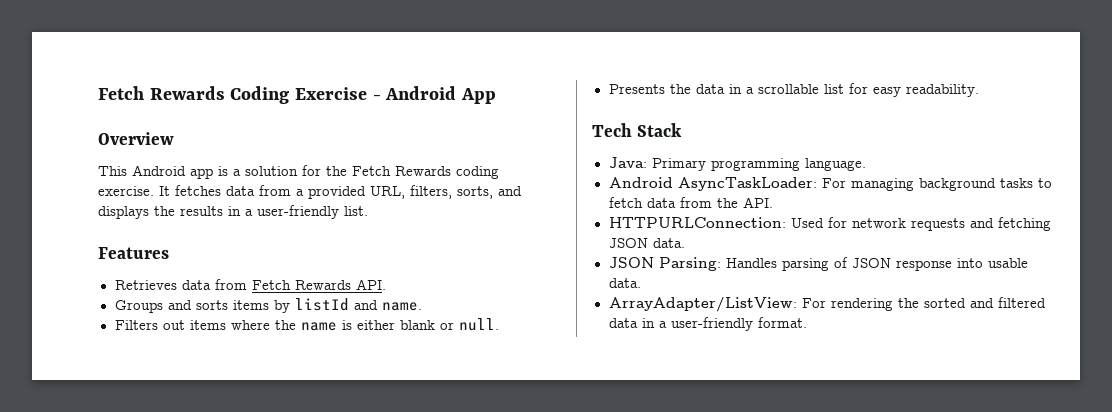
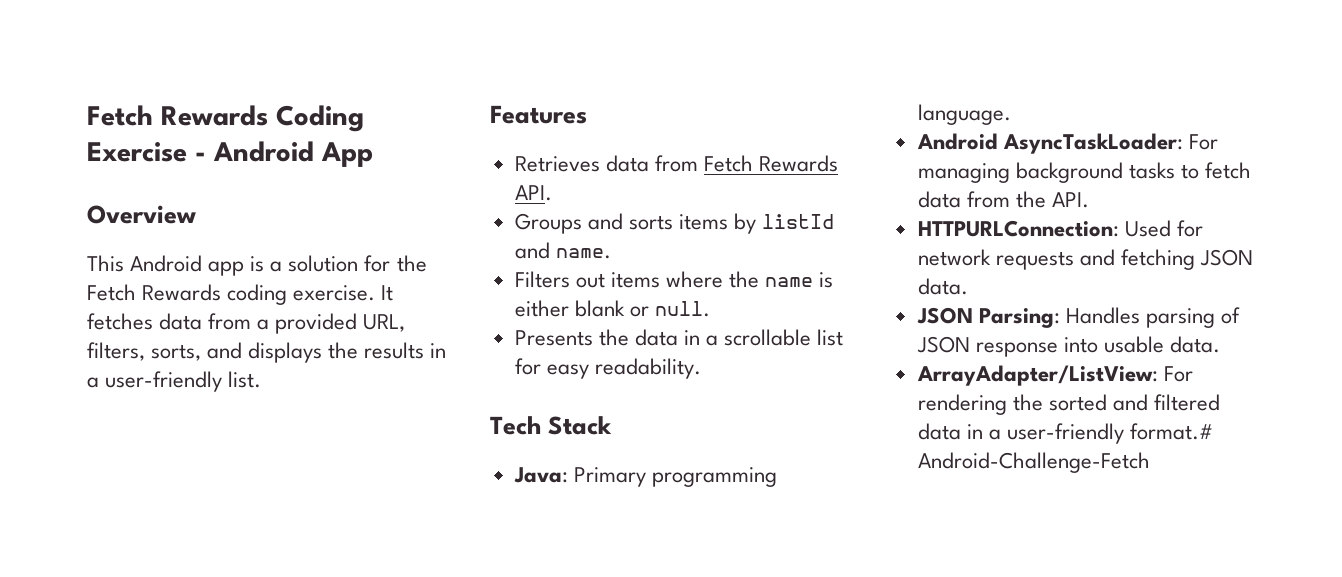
- ArrayAdapter/ListView: For rendering the sorted and filtered data in a user-friendly format.
+ ArrayAdapter/ListView: For rendering the sorted and filtered data in a user-friendly format.# Android-Challenge-Fetch

